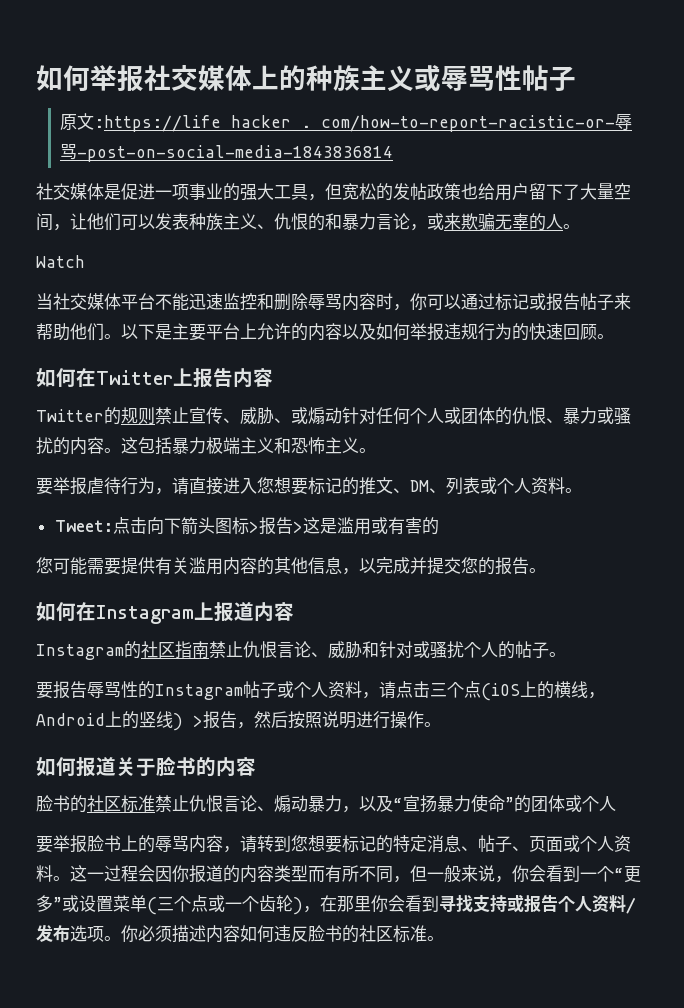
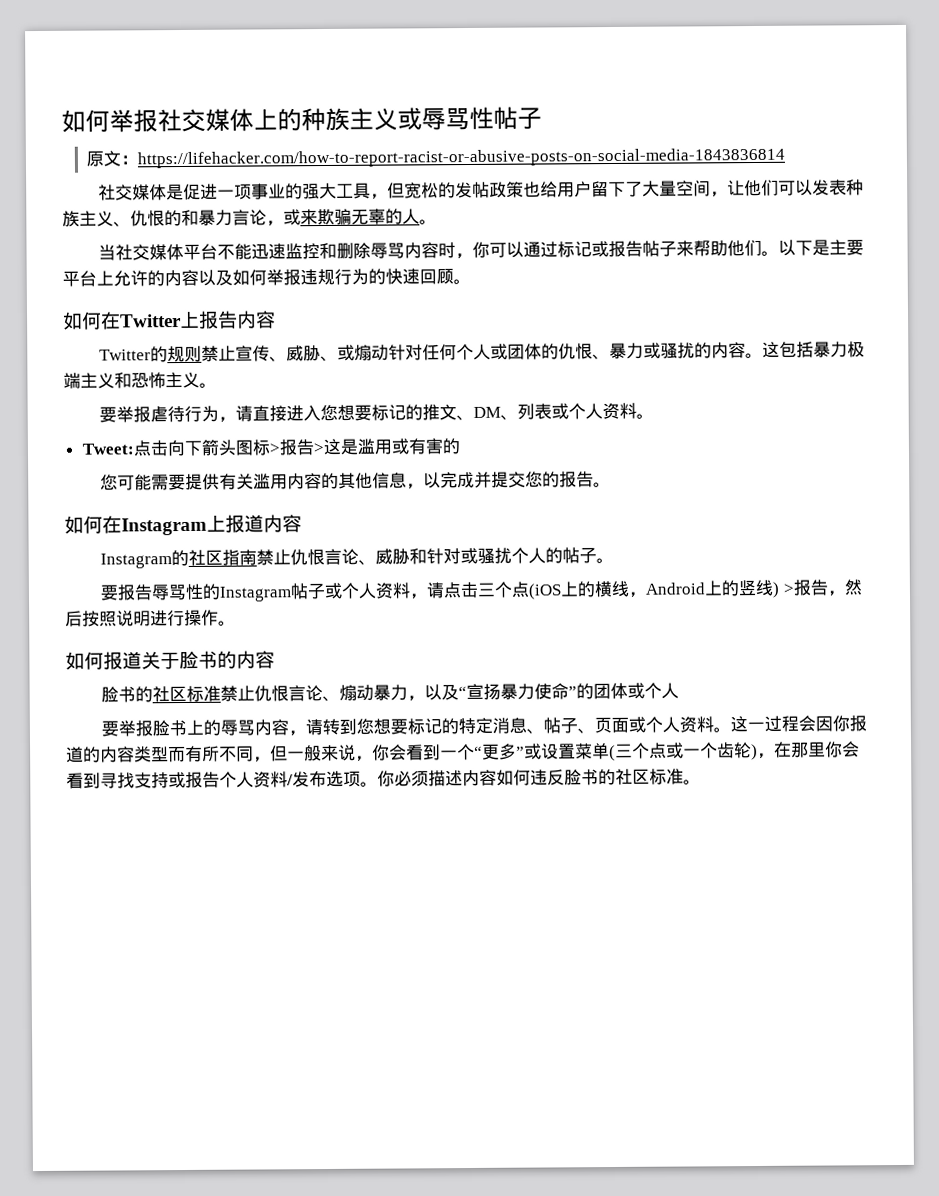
- 原文:https://life hacker . com/how-to-report-racistic-or-辱骂-post-on-social-media-1843836814
+ 原文：https://lifehacker.com/how-to-report-racist-or-abusive-posts-on-social-media-1843836814
- Watch

